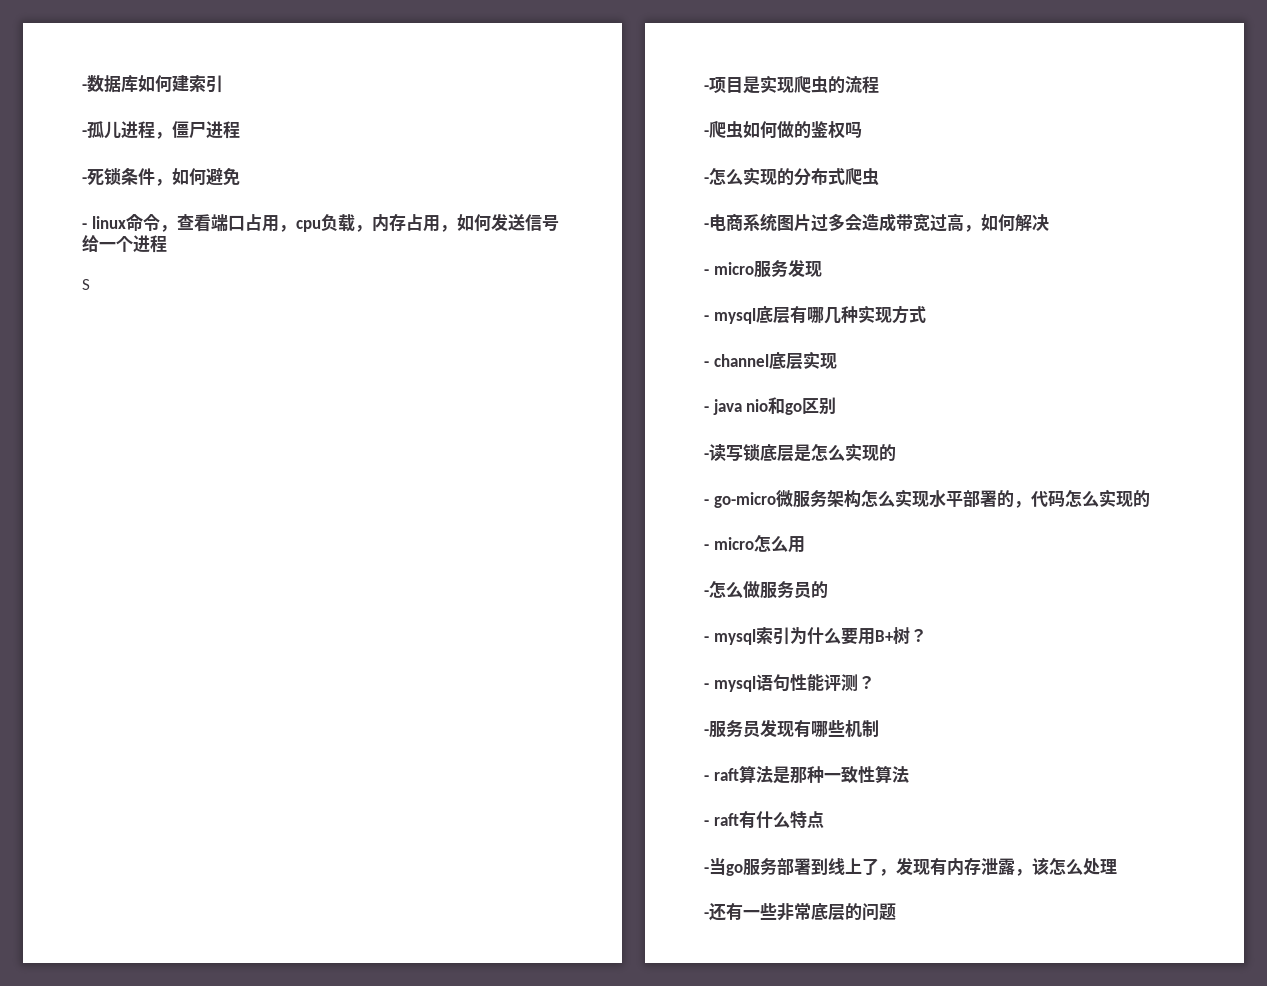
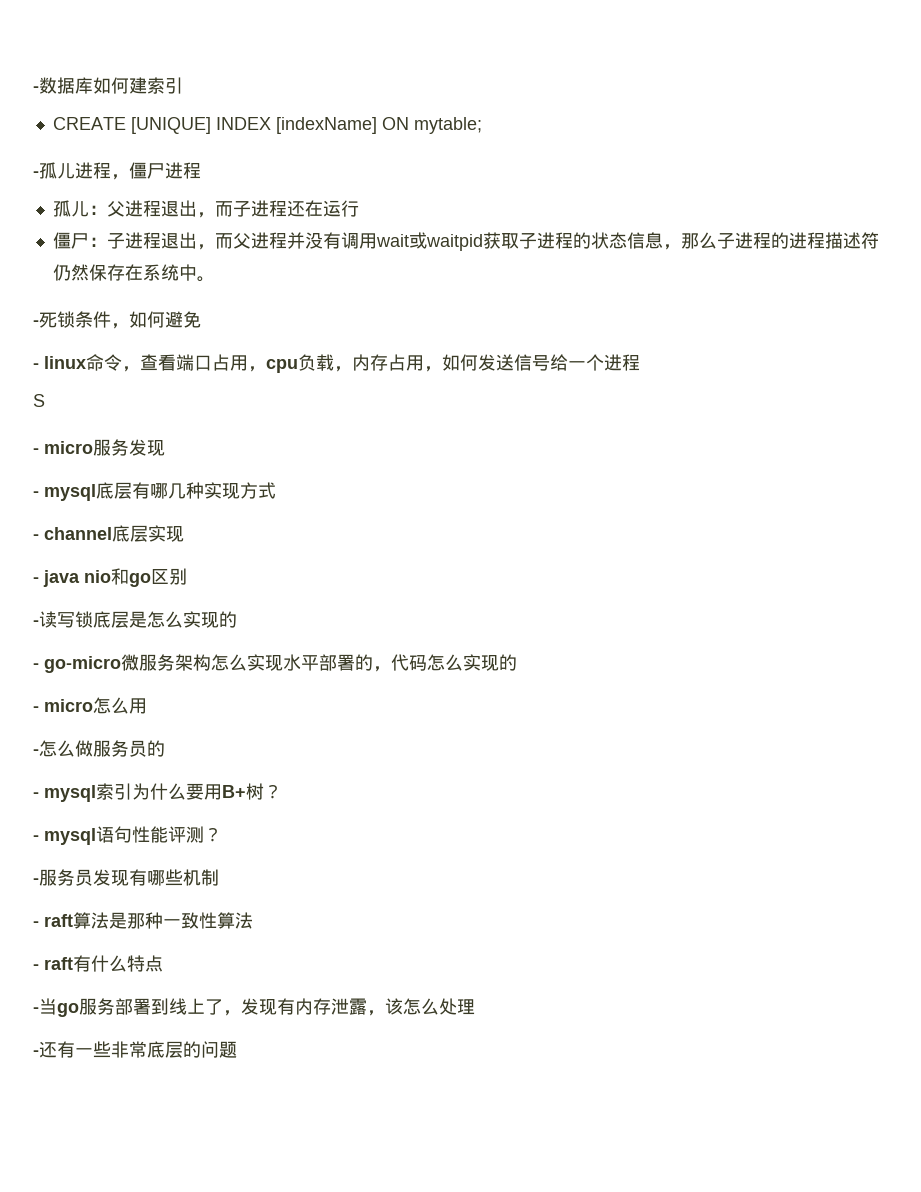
+ CREATE [UNIQUE] INDEX [indexName] ON mytable;
+ 孤儿：父进程退出，而子进程还在运行
+ 僵尸：子进程退出，而父进程并没有调用wait或waitpid获取子进程的状态信息，那么子进程的进程描述符仍然保存在系统中。
- -项目是实现爬虫的流程
- -爬虫如何做的鉴权吗
- -怎么实现的分布式爬虫
- -电商系统图片过多会造成带宽过高，如何解决

